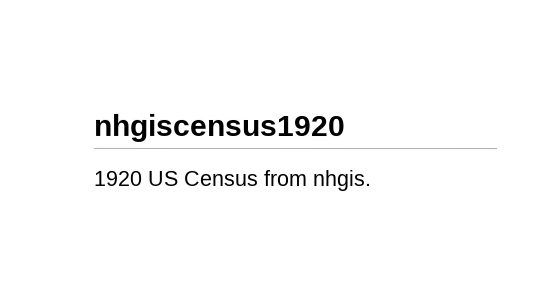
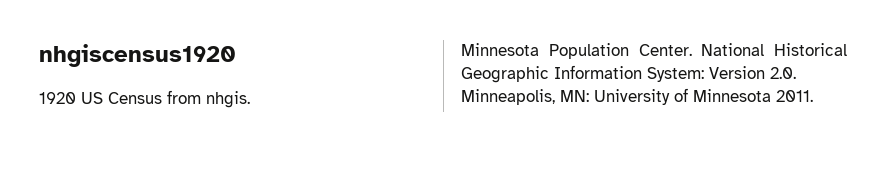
+ Minnesota Population Center. National Historical Geographic Information System: Version 2.0. Minneapolis, MN: University of Minnesota 2011.

